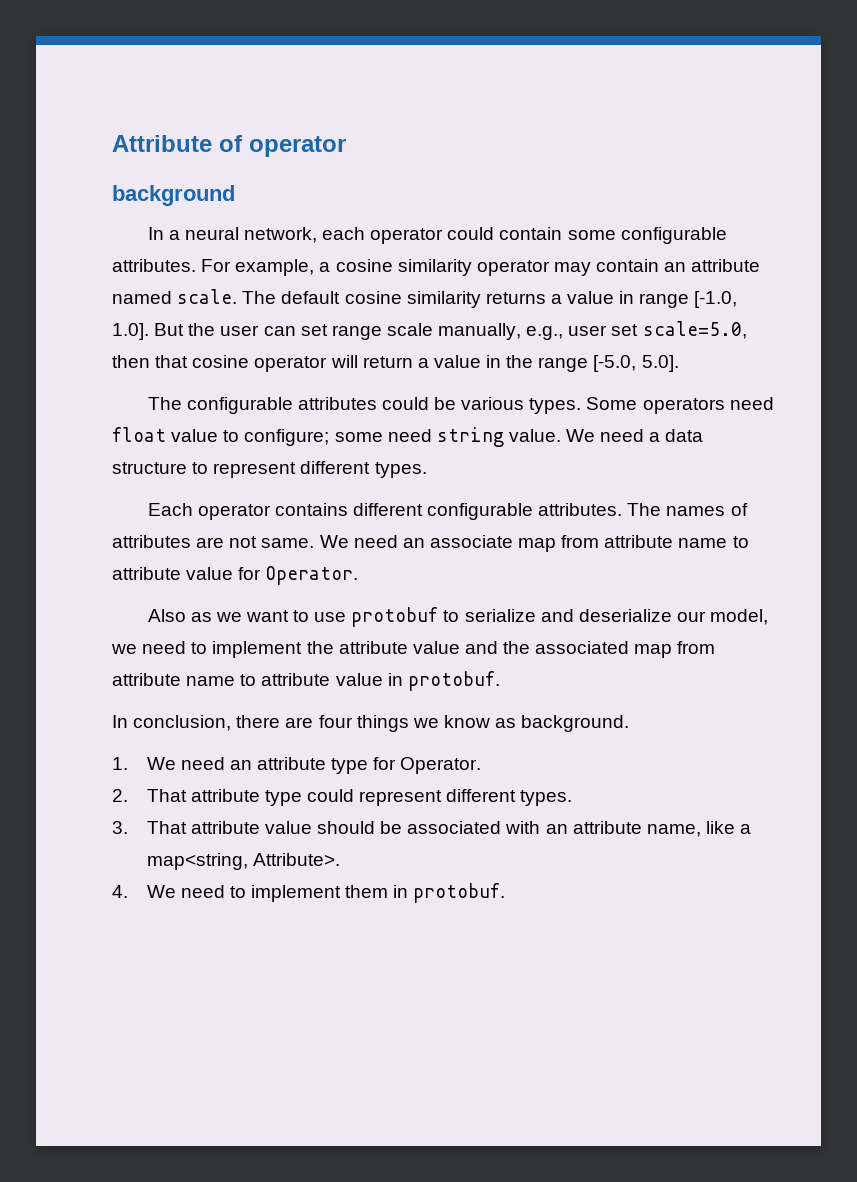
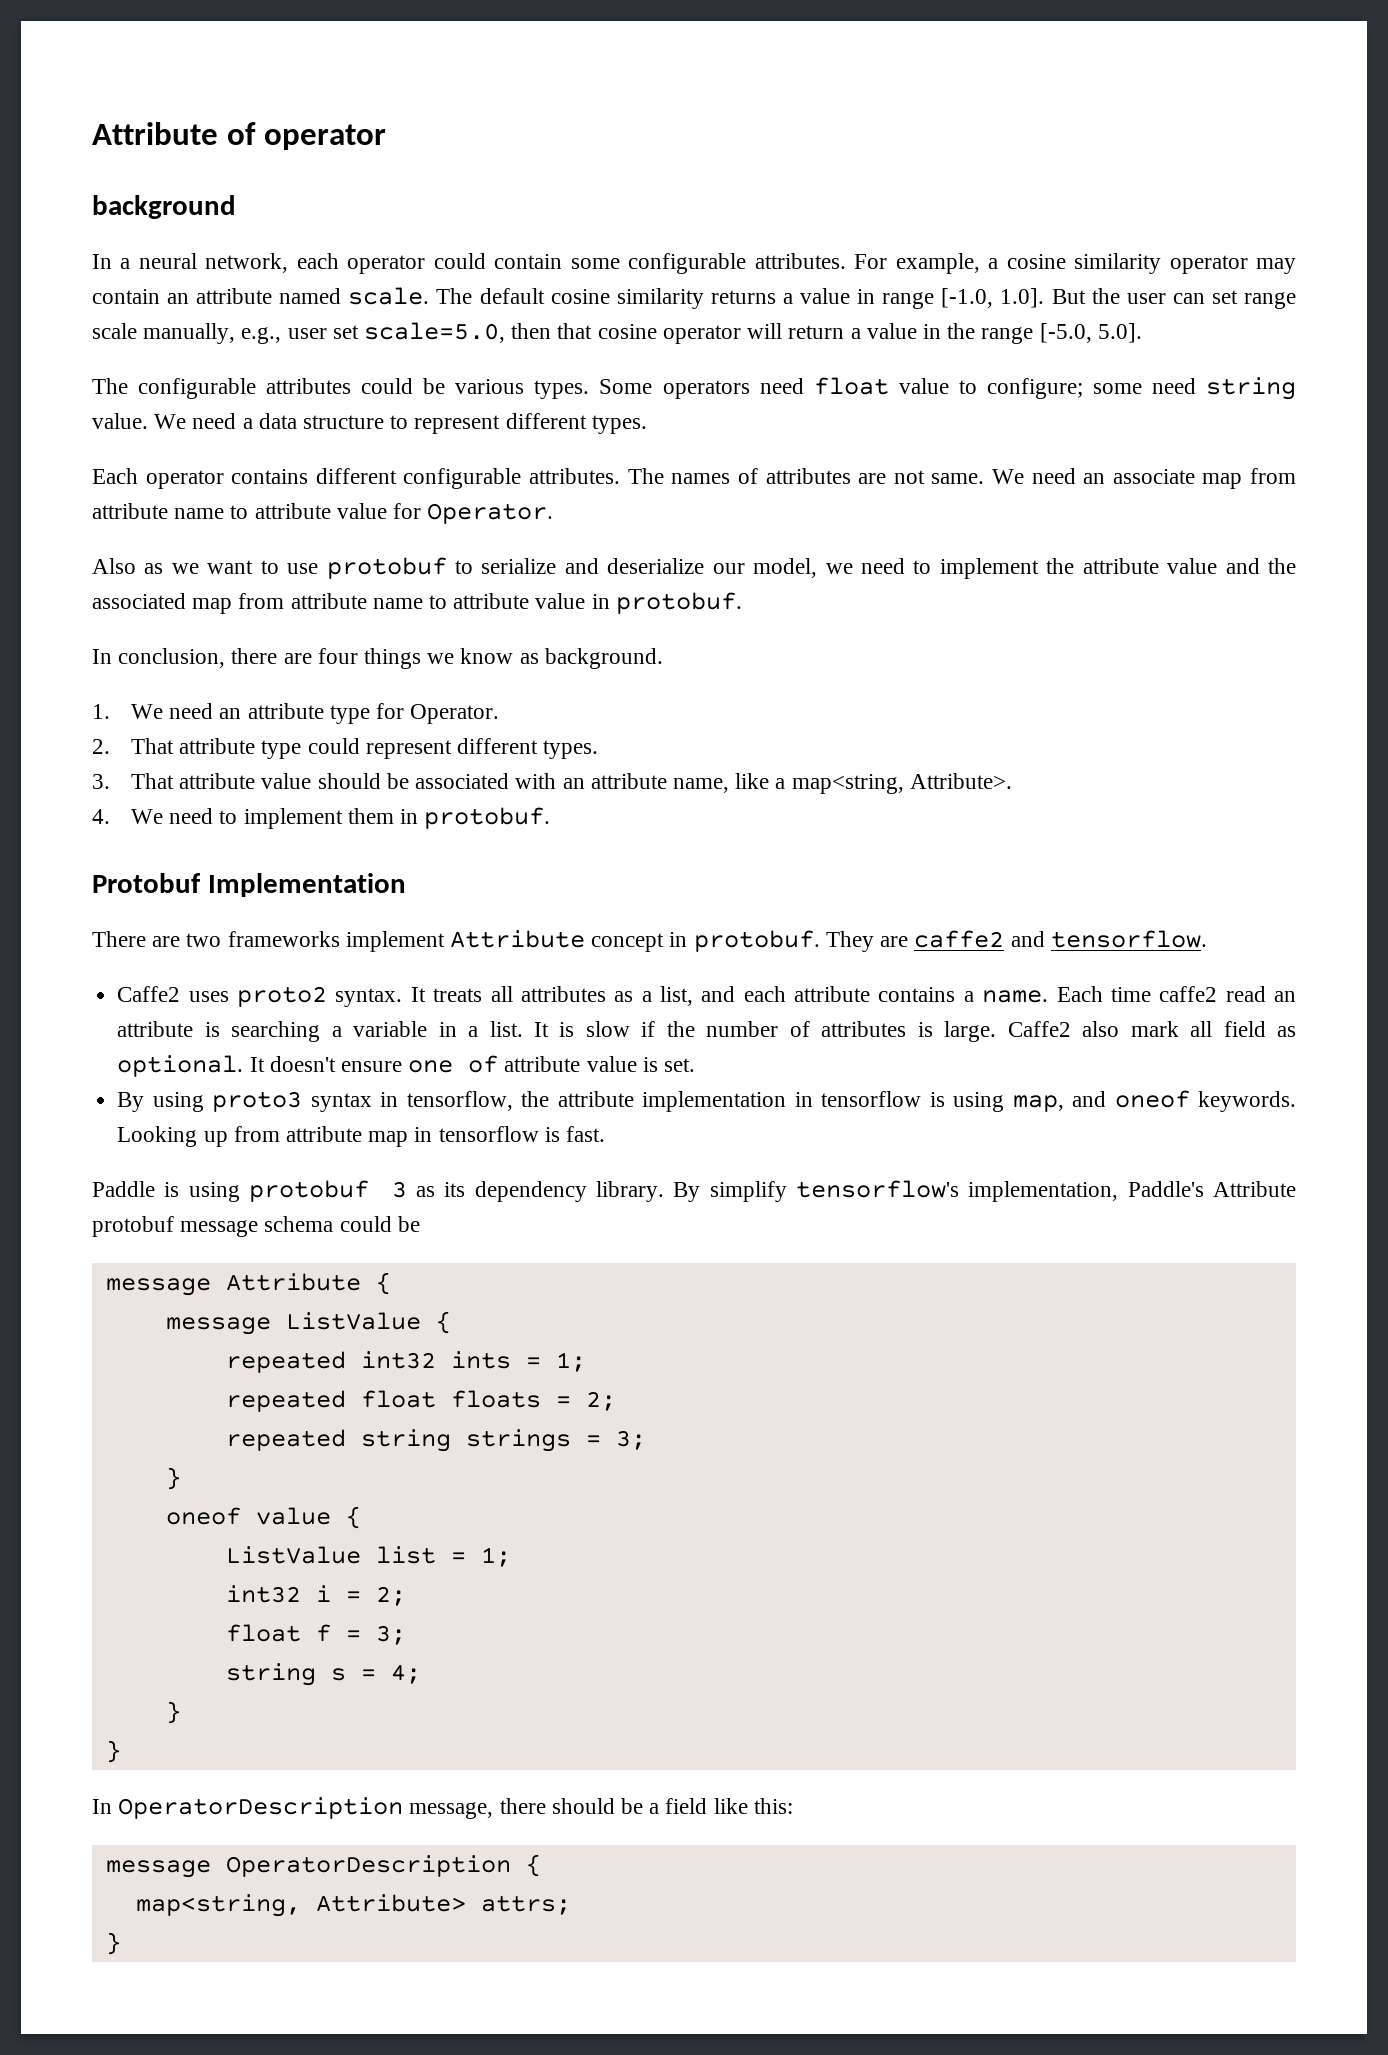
+ Protobuf Implementation
+ There are two frameworks implement Attribute concept in protobuf. They are caffe2 and tensorflow.
+ Caffe2 uses proto2 syntax. It treats all attributes as a list, and each attribute contains a name. Each time caffe2 read an attribute is searching a variable in a list. It is slow if the number of attributes is large. Caffe2 also mark all field as optional. It doesn't ensure one of attribute value is set.
+ By using proto3 syntax in tensorflow, the attribute implementation in tensorflow is using map, and oneof keywords. Looking up from attribute map in tensorflow is fast.
+ Paddle is using protobuf 3 as its dependency library. By simplify tensorflow's implementation, Paddle's Attribute protobuf message schema could be
+ message Attribute {
+ message ListValue {
+ repeated int32 ints = 1;
+ repeated float floats = 2;
+ repeated string strings = 3;
+ }
+ oneof value {
+ ListValue list = 1;
+ int32 i = 2;
+ float f = 3;
+ string s = 4;
+ }
+ }
+ In OperatorDescription message, there should be a field like this:
+ message OperatorDescription {
+ map<string, Attribute> attrs;
+ }

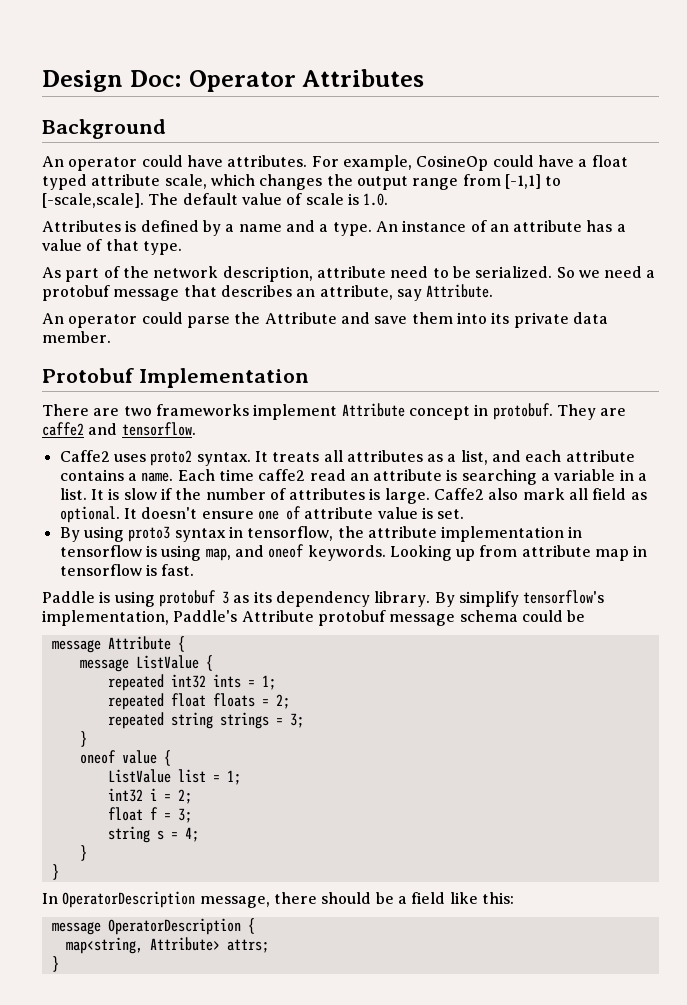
- Attribute of operator
- background
- In a neural network, each operator could contain some configurable attributes. For example, a cosine similarity operator may contain an attribute named scale. The default cosine similarity returns a value in range [-1.0, 1.0]. But the user can set range scale manually, e.g., user set scale=5.0, then that cosine operator will return a value in the range [-5.0, 5.0].
- The configurable attributes could be various types. Some operators need float value to configure; some need string value. We need a data structure to represent different types.
- Each operator contains different configurable attributes. The names of attributes are not same. We need an associate map from attribute name to attribute value for Operator.
- Also as we want to use protobuf to serialize and deserialize our model, we need to implement the attribute value and the associated map from attribute name to attribute value in protobuf.
- In conclusion, there are four things we know as background.
- 1. We need an attribute type for Operator.
- 2. That attribute type could represent different types.
- 3. That attribute value should be associated with an attribute name, like a map<string, Attribute>.
- 4. We need to implement them in protobuf.
+ Design Doc: Operator Attributes
+ Background
+ An operator could have attributes. For example, CosineOp could have a float typed attribute scale, which changes the output range from [-1,1] to [-scale,scale]. The default value of scale is 1.0.
+ Attributes is defined by a name and a type. An instance of an attribute has a value of that type.
+ As part of the network description, attribute need to be serialized. So we need a protobuf message that describes an attribute, say Attribute.
+ An operator could parse the Attribute and save them into its private data member.

